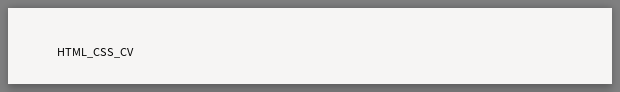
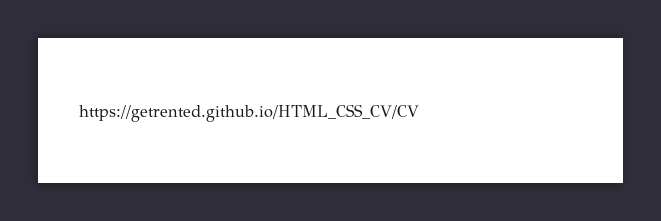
- HTML_CSS_CV
+ https://getrented.github.io/HTML_CSS_CV/CV

